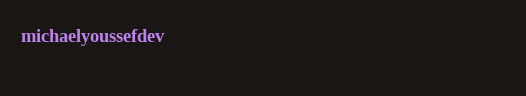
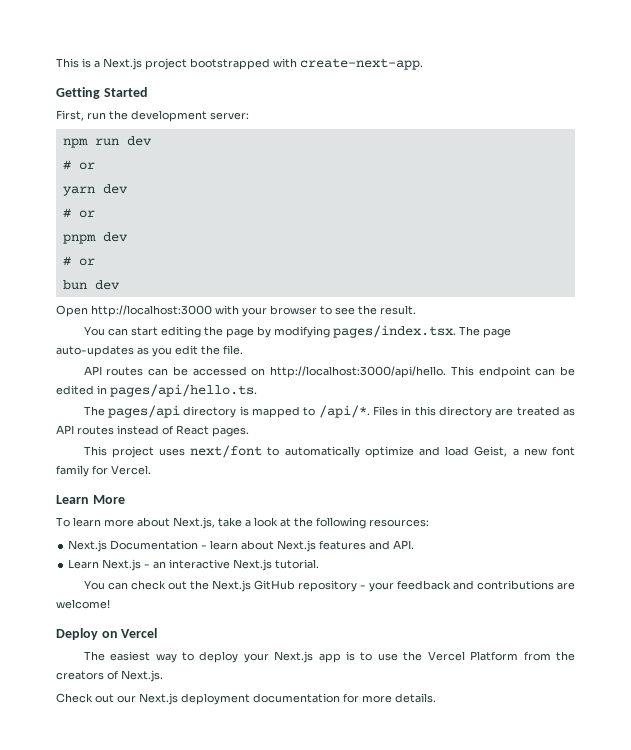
- michaelyoussefdev
+ This is a Next.js project bootstrapped with create-next-app.
+ Getting Started
+ First, run the development server:
+ npm run dev
+ # or
+ yarn dev
+ # or
+ pnpm dev
+ # or
+ bun dev
+ Open http://localhost:3000 with your browser to see the result.
+ You can start editing the page by modifying pages/index.tsx. The page auto-updates as you edit the file.
+ API routes can be accessed on http://localhost:3000/api/hello. This endpoint can be edited in pages/api/hello.ts.
+ The pages/api directory is mapped to /api/*. Files in this directory are treated as API routes instead of React pages.
+ This project uses next/font to automatically optimize and load Geist, a new font family for Vercel.
+ Learn More
+ To learn more about Next.js, take a look at the following resources:
+ Next.js Documentation - learn about Next.js features and API.
+ Learn Next.js - an interactive Next.js tutorial.
+ You can check out the Next.js GitHub repository - your feedback and contributions are welcome!
+ Deploy on Vercel
+ The easiest way to deploy your Next.js app is to use the Vercel Platform from the creators of Next.js.
+ Check out our Next.js deployment documentation for more details.

